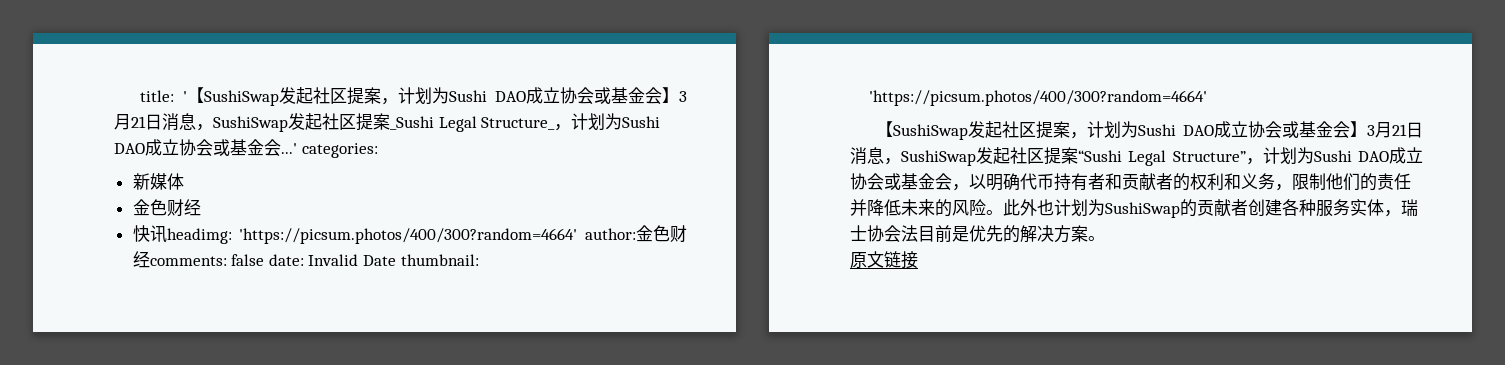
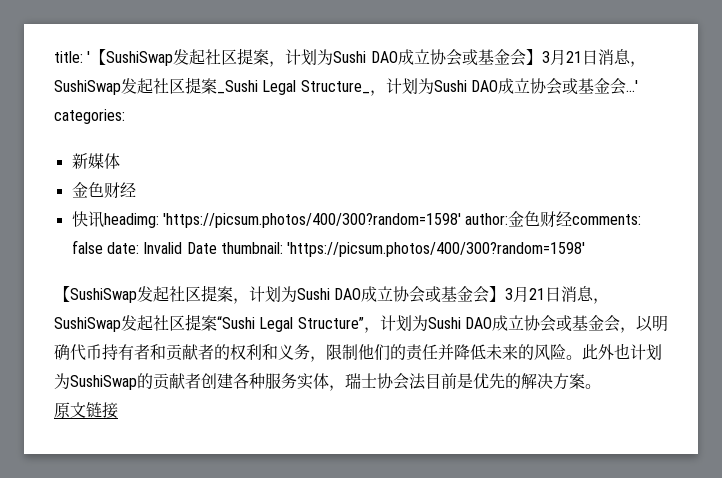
- 快讯headimg: 'https://picsum.photos/400/300?random=4664' author:金色财经comments: false date: Invalid Date thumbnail: 'https://picsum.photos/400/300?random=4664'
+ 快讯headimg: 'https://picsum.photos/400/300?random=1598' author:金色财经comments: false date: Invalid Date thumbnail: 'https://picsum.photos/400/300?random=1598'

